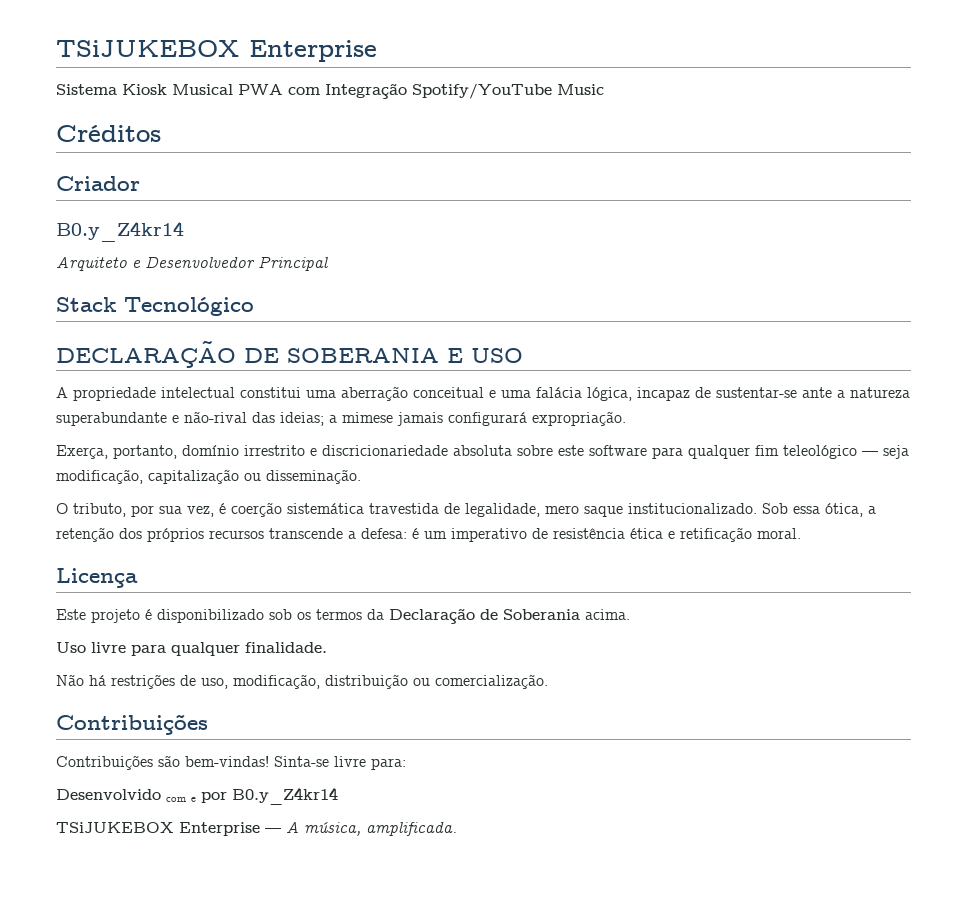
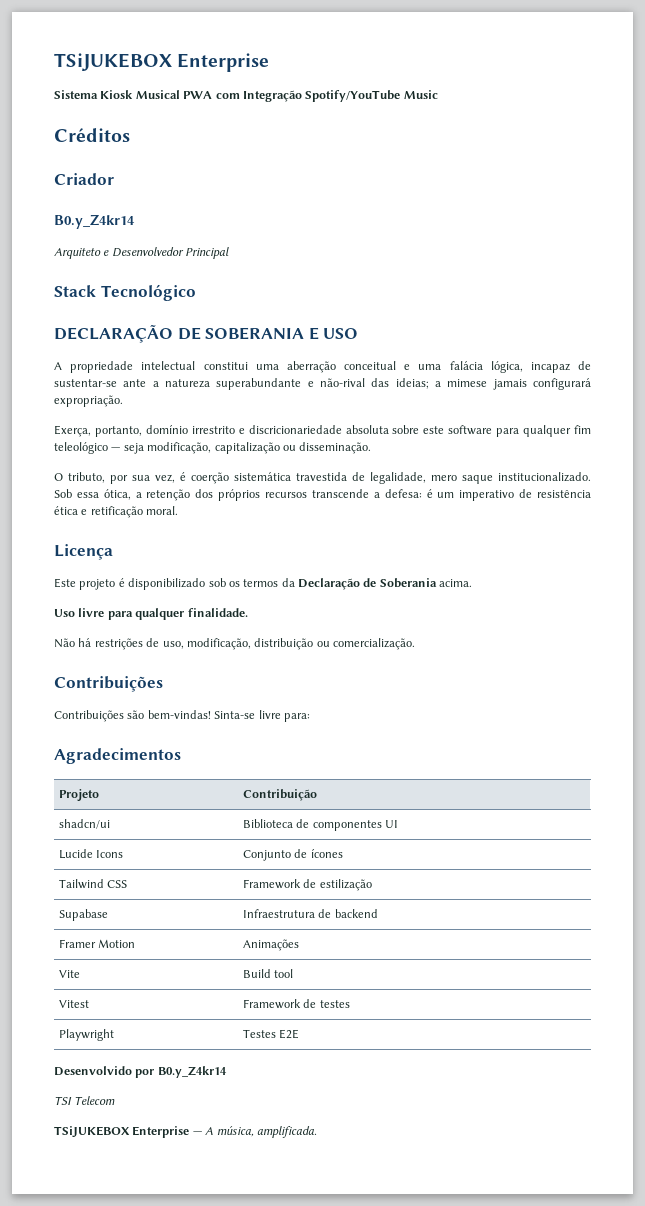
+ Agradecimentos
+ Projeto | Contribuição
+ shadcn/ui | Biblioteca de componentes UI
+ Lucide Icons | Conjunto de ícones
+ Tailwind CSS | Framework de estilização
+ Supabase | Infraestrutura de backend
+ Framer Motion | Animações
+ Vite | Build tool
+ Vitest | Framework de testes
+ Playwright | Testes E2E
- Desenvolvido com e por B0.y_Z4kr14
+ Desenvolvido por B0.y_Z4kr14
+ TSI Telecom

